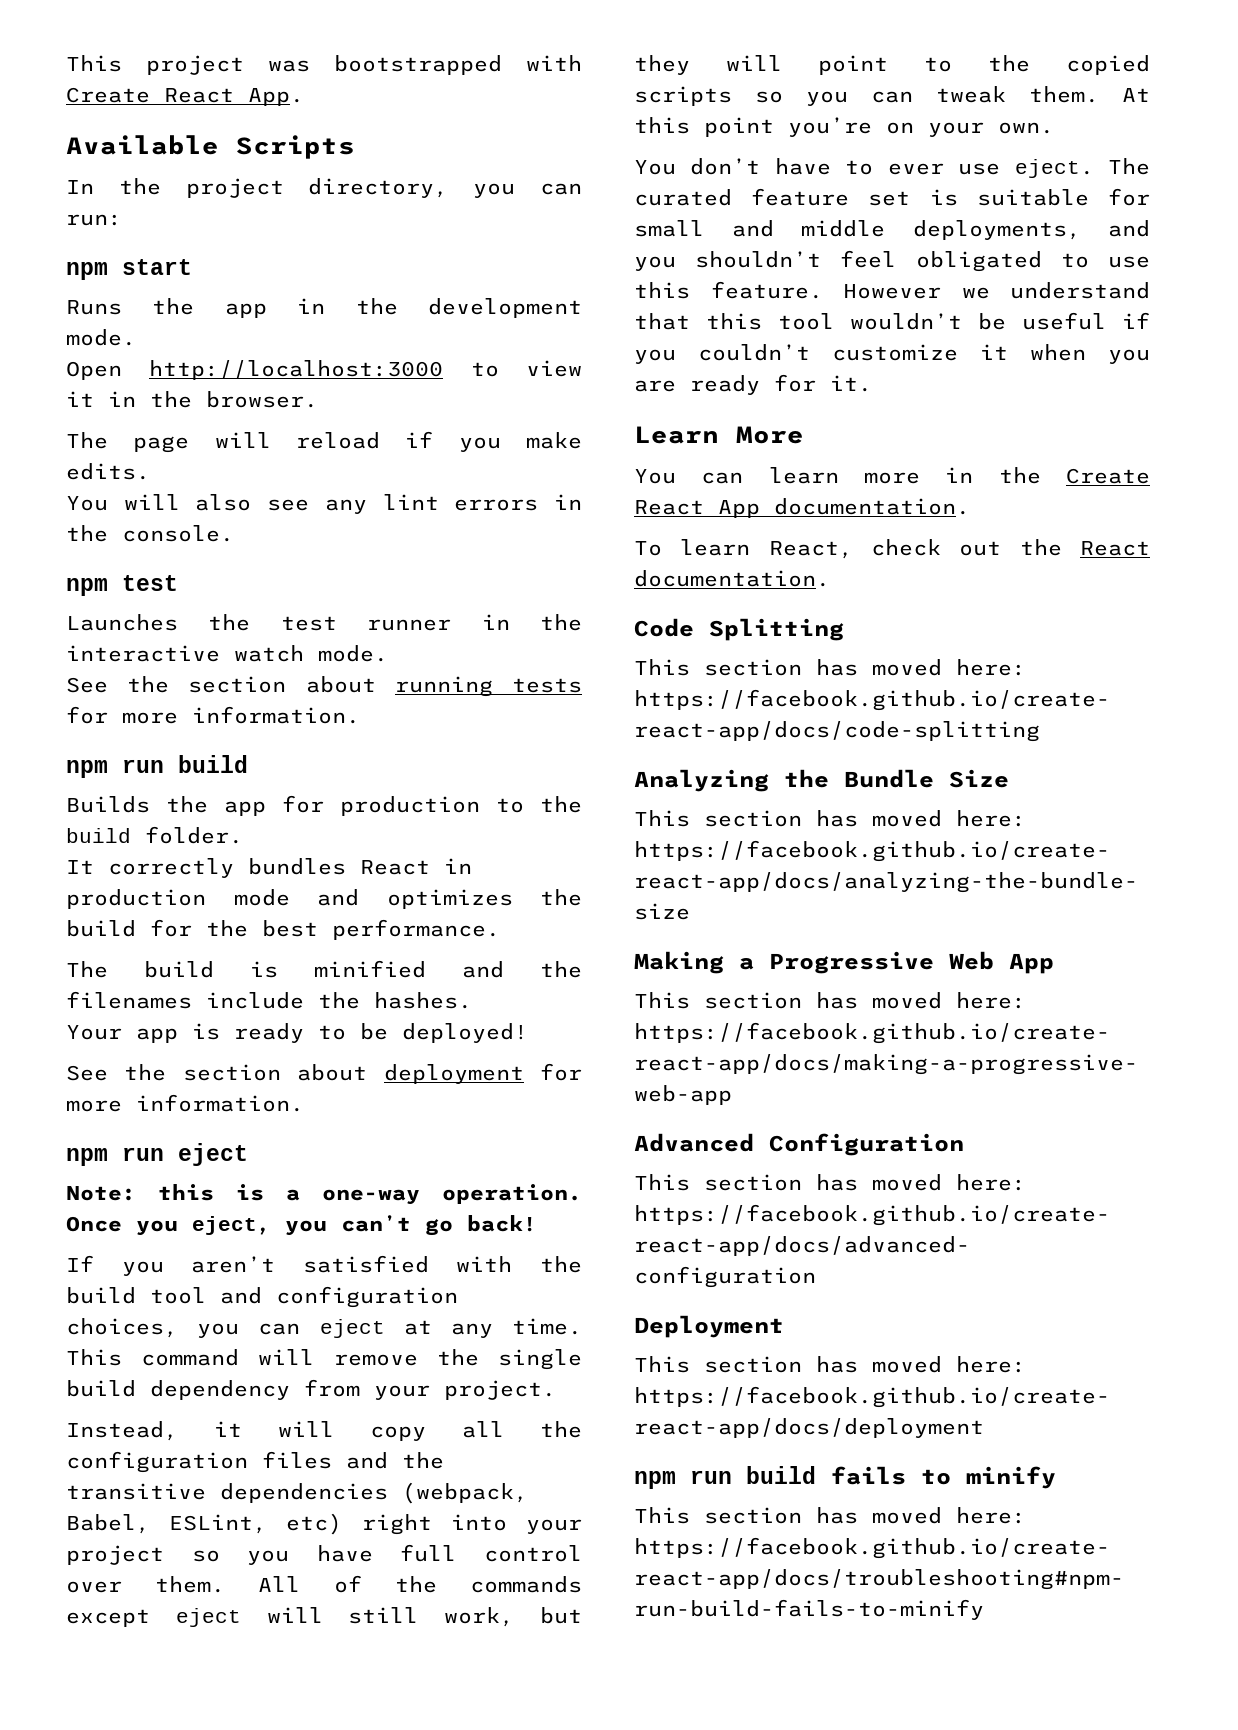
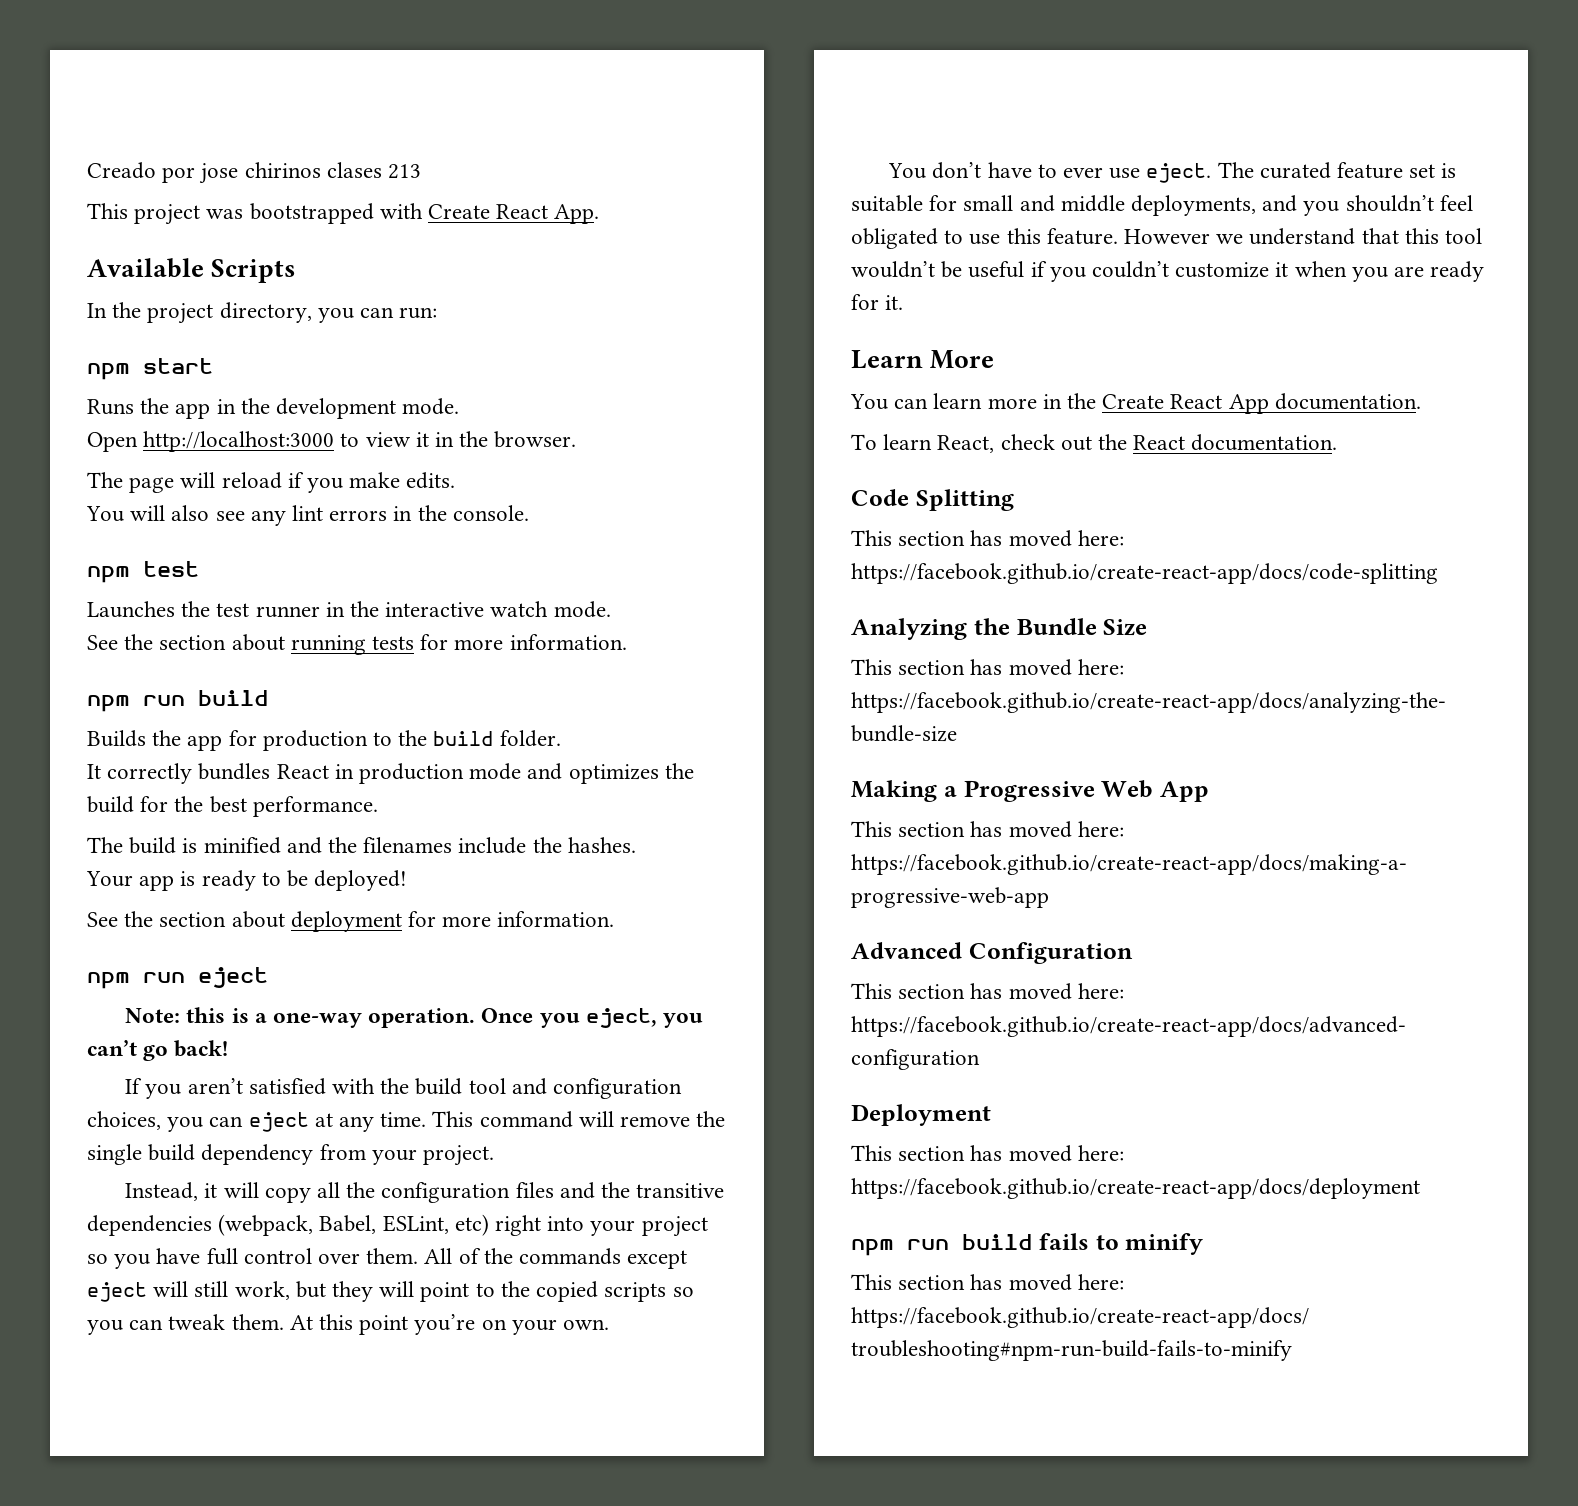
+ Creado por jose chirinos clases 213

